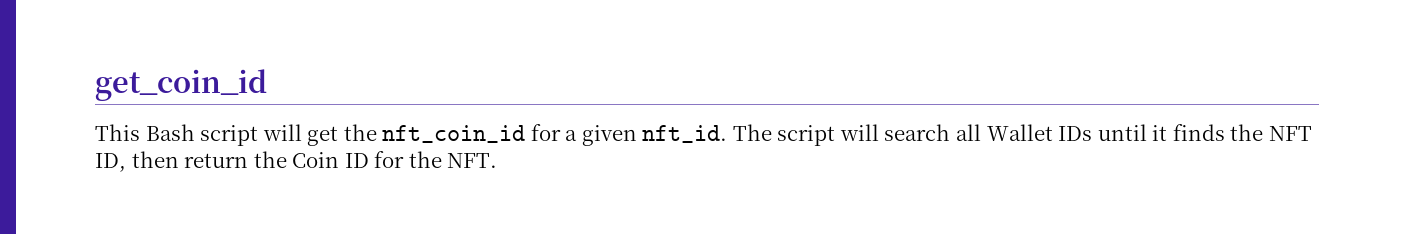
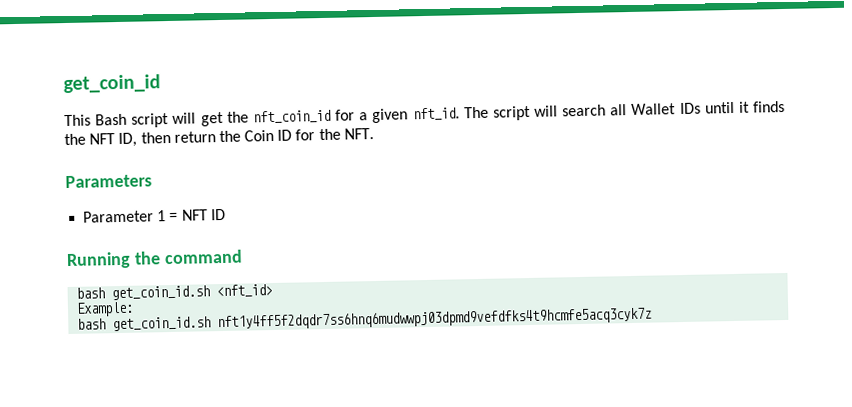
+ Parameters
+ Parameter 1 = NFT ID
+ Running the command
+ bash get_coin_id.sh <nft_id>
+ Example:
+ bash get_coin_id.sh nft1y4ff5f2dqdr7ss6hnq6mudwwpj03dpmd9vefdfks4t9hcmfe5acq3cyk7z

